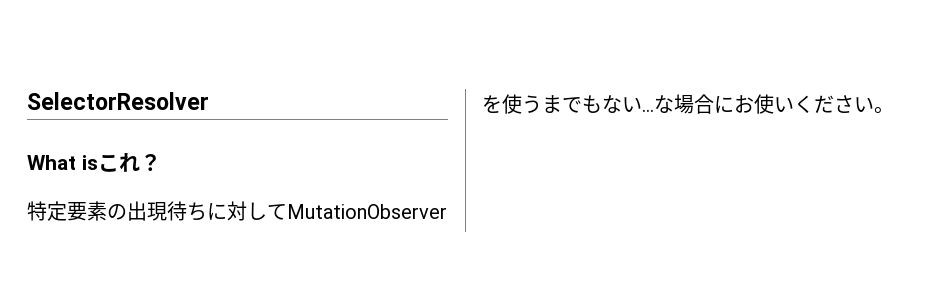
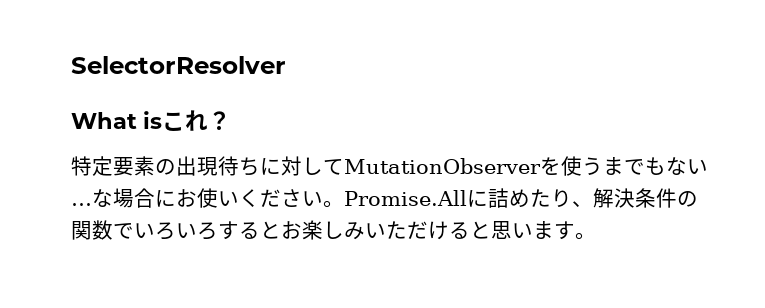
+ Promise.Allに詰めたり、解決条件の関数でいろいろするとお楽しみいただけると思います。

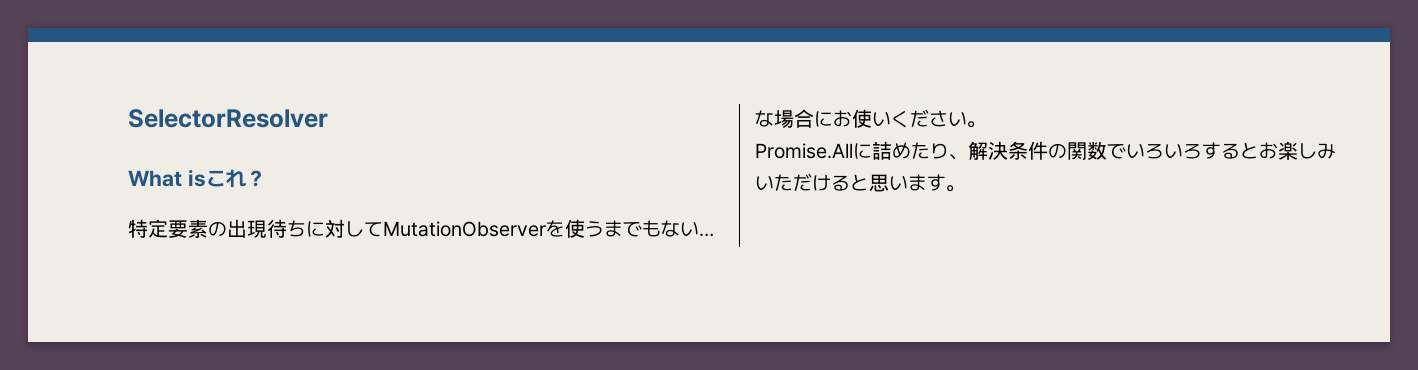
- な場合にお使いください。Promise.Allに詰めたり、解決条件の関数でいろいろするとお楽しみいただけると思います。
+ な場合にお使いください。
+ Promise.Allに詰めたり、解決条件の関数でいろいろするとお楽しみいただけると思います。

